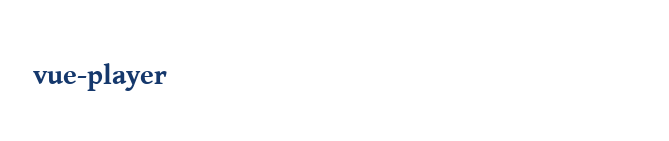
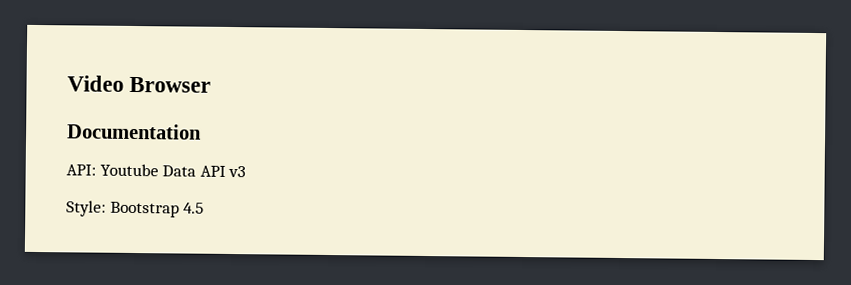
- vue-player
+ Video Browser
+ Documentation
+ API: Youtube Data API v3
+ Style: Bootstrap 4.5

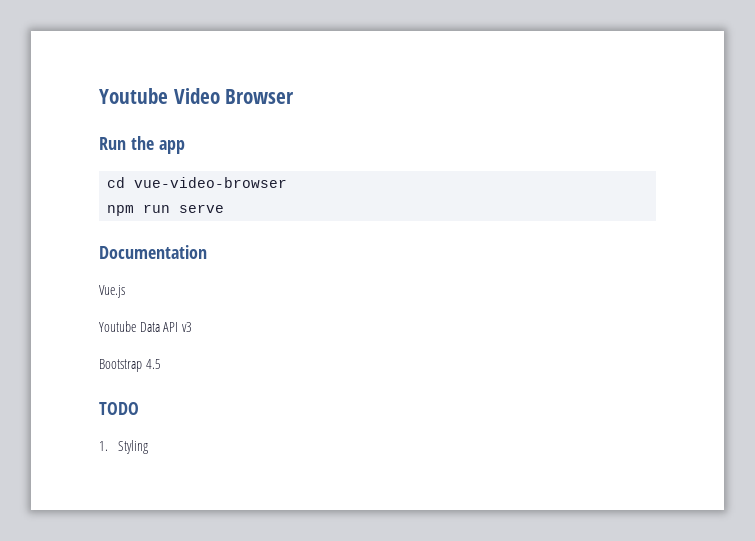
- Video Browser
+ Youtube Video Browser
+ Run the app
+ cd vue-video-browser
+ npm run serve
- API: Youtube Data API v3
+ Vue.js
+ Youtube Data API v3
- Style: Bootstrap 4.5
+ Bootstrap 4.5
+ TODO
+ 1. Styling

